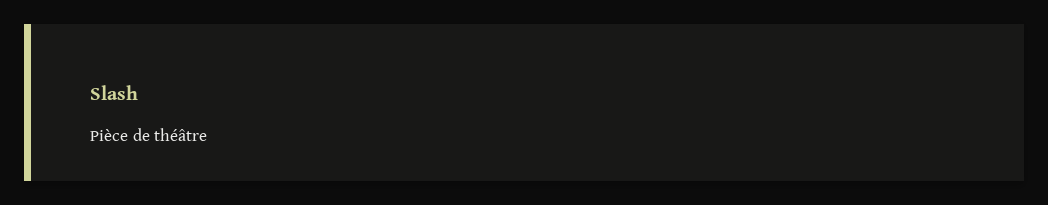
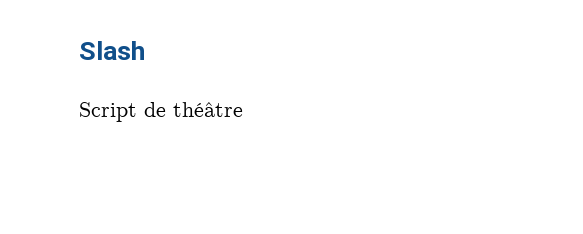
- Pièce de théâtre
+ Script de théâtre

